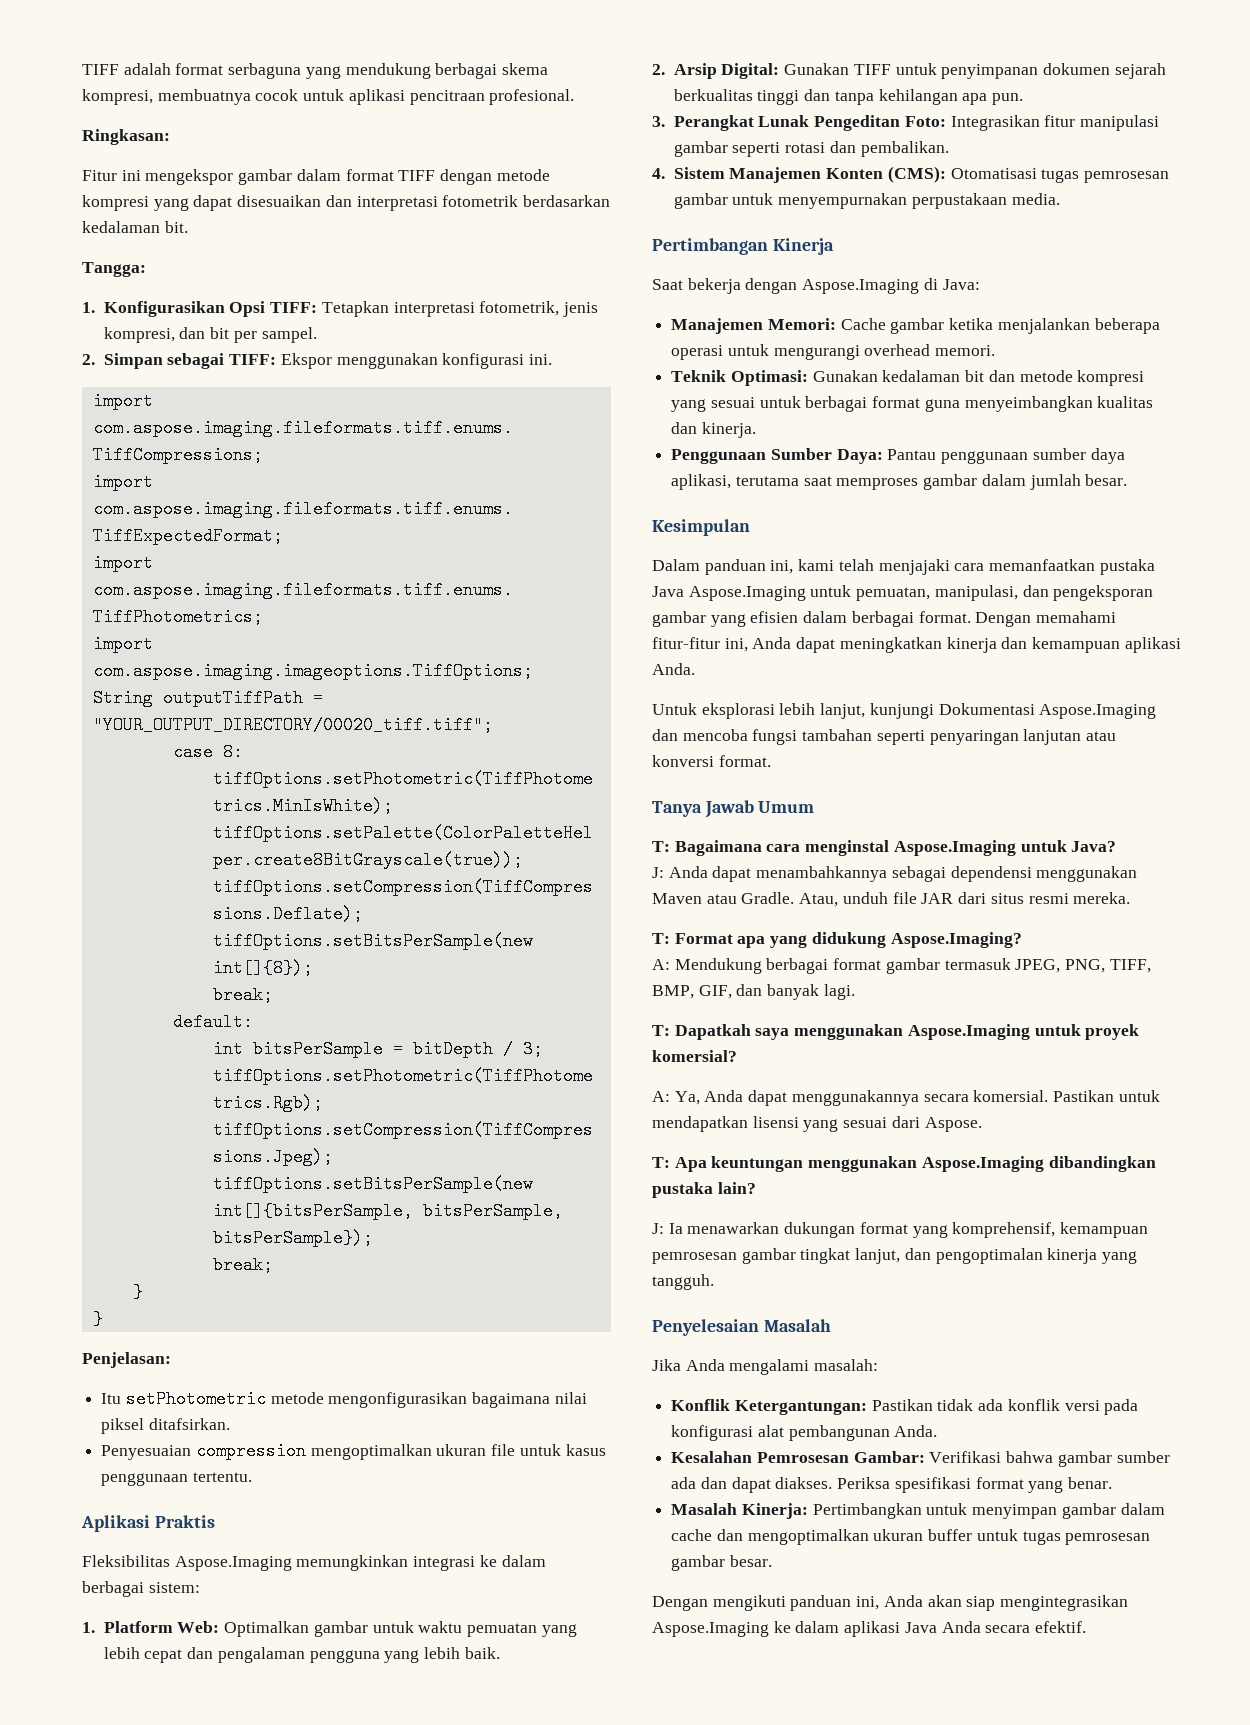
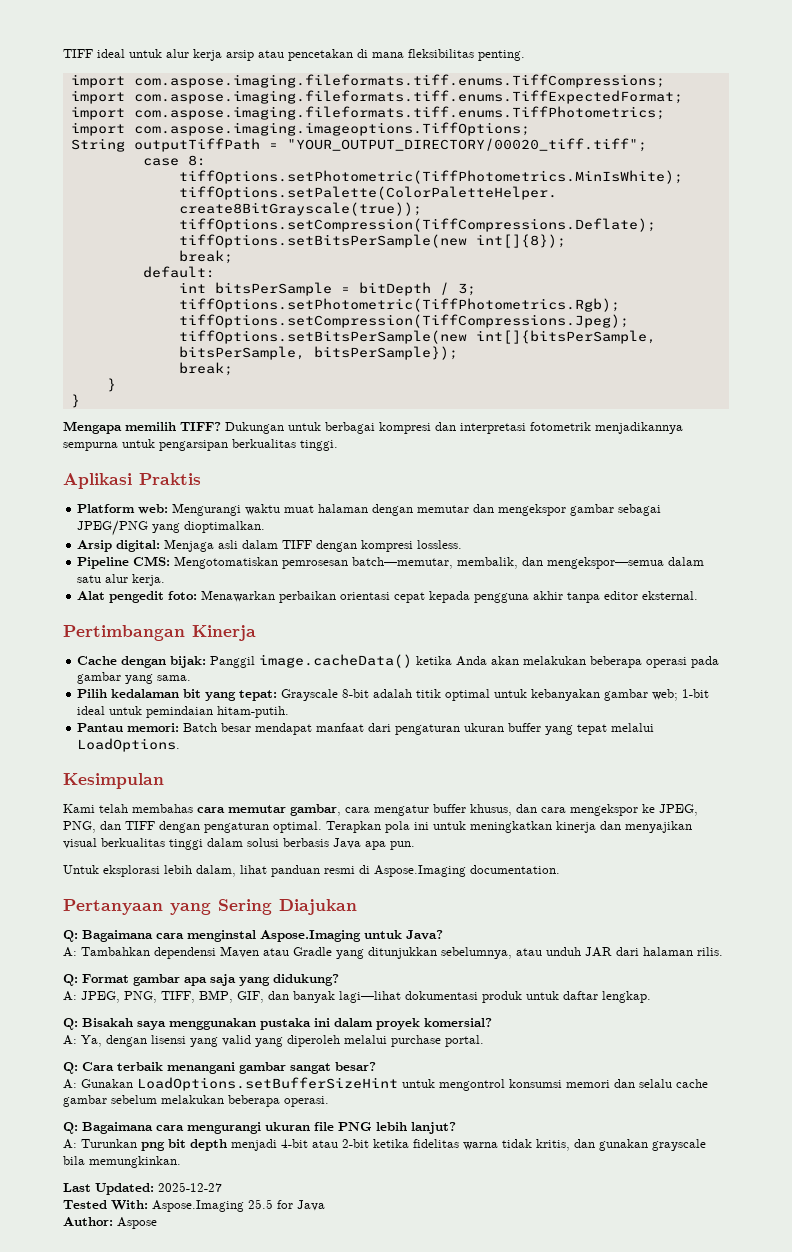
- TIFF adalah format serbaguna yang mendukung berbagai skema kompresi, membuatnya cocok untuk aplikasi pencitraan profesional.
- Ringkasan:
- Fitur ini mengekspor gambar dalam format TIFF dengan metode kompresi yang dapat disesuaikan dan interpretasi fotometrik berdasarkan kedalaman bit.
- Tangga:
- 1. Konfigurasikan Opsi TIFF: Tetapkan interpretasi fotometrik, jenis kompresi, dan bit per sampel.
- 2. Simpan sebagai TIFF: Ekspor menggunakan konfigurasi ini.
+ TIFF ideal untuk alur kerja arsip atau pencetakan di mana fleksibilitas penting.
- Penjelasan:
- Itu setPhotometric metode mengonfigurasikan bagaimana nilai piksel ditafsirkan.
- Penyesuaian compression mengoptimalkan ukuran file untuk kasus penggunaan tertentu.
+ Mengapa memilih TIFF? Dukungan untuk berbagai kompresi dan interpretasi fotometrik menjadikannya sempurna untuk pengarsipan berkualitas tinggi.
  Aplikasi Praktis
- Fleksibilitas Aspose.Imaging memungkinkan integrasi ke dalam berbagai sistem:
- 1. Platform Web: Optimalkan gambar untuk waktu pemuatan yang lebih cepat dan pengalaman pengguna yang lebih baik.
- 2. Arsip Digital: Gunakan TIFF untuk penyimpanan dokumen sejarah berkualitas tinggi dan tanpa kehilangan apa pun.
- 3. Perangkat Lunak Pengeditan Foto: Integrasikan fitur manipulasi gambar seperti rotasi dan pembalikan.
- 4. Sistem Manajemen Konten (CMS): Otomatisasi tugas pemrosesan gambar untuk menyempurnakan perpustakaan media.
+ Platform web: Mengurangi waktu muat halaman dengan memutar dan mengekspor gambar sebagai JPEG/PNG yang dioptimalkan.
+ Arsip digital: Menjaga asli dalam TIFF dengan kompresi lossless.
+ Pipeline CMS: Mengotomatiskan pemrosesan batch—memutar, membalik, dan mengekspor—semua dalam satu alur kerja.
+ Alat pengedit foto: Menawarkan perbaikan orientasi cepat kepada pengguna akhir tanpa editor eksternal.
  Pertimbangan Kinerja
- Saat bekerja dengan Aspose.Imaging di Java:
- Manajemen Memori: Cache gambar ketika menjalankan beberapa operasi untuk mengurangi overhead memori.
- Teknik Optimasi: Gunakan kedalaman bit dan metode kompresi yang sesuai untuk berbagai format guna menyeimbangkan kualitas dan kinerja.
- Penggunaan Sumber Daya: Pantau penggunaan sumber daya aplikasi, terutama saat memproses gambar dalam jumlah besar.
+ Cache dengan bijak: Panggil image.cacheData() ketika Anda akan melakukan beberapa operasi pada gambar yang sama.
+ Pilih kedalaman bit yang tepat: Grayscale 8‑bit adalah titik optimal untuk kebanyakan gambar web; 1‑bit ideal untuk pemindaian hitam‑putih.
+ Pantau memori: Batch besar mendapat manfaat dari pengaturan ukuran buffer yang tepat melalui LoadOptions.
  Kesimpulan
- Dalam panduan ini, kami telah menjajaki cara memanfaatkan pustaka Java Aspose.Imaging untuk pemuatan, manipulasi, dan pengeksporan gambar yang efisien dalam berbagai format. Dengan memahami fitur-fitur ini, Anda dapat meningkatkan kinerja dan kemampuan aplikasi Anda.
- Untuk eksplorasi lebih lanjut, kunjungi Dokumentasi Aspose.Imaging dan mencoba fungsi tambahan seperti penyaringan lanjutan atau konversi format.
- Tanya Jawab Umum
- T: Bagaimana cara menginstal Aspose.Imaging untuk Java?
+ Kami telah membahas cara memutar gambar, cara mengatur buffer khusus, dan cara mengekspor ke JPEG, PNG, dan TIFF dengan pengaturan optimal. Terapkan pola ini untuk meningkatkan kinerja dan menyajikan visual berkualitas tinggi dalam solusi berbasis Java apa pun.
+ Untuk eksplorasi lebih dalam, lihat panduan resmi di Aspose.Imaging documentation.
+ Pertanyaan yang Sering Diajukan
+ Q: Bagaimana cara menginstal Aspose.Imaging untuk Java?
- J: Anda dapat menambahkannya sebagai dependensi menggunakan Maven atau Gradle. Atau, unduh file JAR dari situs resmi mereka.
- T: Format apa yang didukung Aspose.Imaging?
- A: Mendukung berbagai format gambar termasuk JPEG, PNG, TIFF, BMP, GIF, dan banyak lagi.
- T: Dapatkah saya menggunakan Aspose.Imaging untuk proyek komersial?
- A: Ya, Anda dapat menggunakannya secara komersial. Pastikan untuk mendapatkan lisensi yang sesuai dari Aspose.
- T: Apa keuntungan menggunakan Aspose.Imaging dibandingkan pustaka lain?
- J: Ia menawarkan dukungan format yang komprehensif, kemampuan pemrosesan gambar tingkat lanjut, dan pengoptimalan kinerja yang tangguh.
- Penyelesaian Masalah
- Jika Anda mengalami masalah:
- Konflik Ketergantungan: Pastikan tidak ada konflik versi pada konfigurasi alat pembangunan Anda.
- Kesalahan Pemrosesan Gambar: Verifikasi bahwa gambar sumber ada dan dapat diakses. Periksa spesifikasi format yang benar.
- Masalah Kinerja: Pertimbangkan untuk menyimpan gambar dalam cache dan mengoptimalkan ukuran buffer untuk tugas pemrosesan gambar besar.
- Dengan mengikuti panduan ini, Anda akan siap mengintegrasikan Aspose.Imaging ke dalam aplikasi Java Anda secara efektif.
+ A: Tambahkan dependensi Maven atau Gradle yang ditunjukkan sebelumnya, atau unduh JAR dari halaman rilis.
+ Q: Format gambar apa saja yang didukung?
+ A: JPEG, PNG, TIFF, BMP, GIF, dan banyak lagi—lihat dokumentasi produk untuk daftar lengkap.
+ Q: Bisakah saya menggunakan pustaka ini dalam proyek komersial?
+ A: Ya, dengan lisensi yang valid yang diperoleh melalui purchase portal.
+ Q: Cara terbaik menangani gambar sangat besar?
+ A: Gunakan LoadOptions.setBufferSizeHint untuk mengontrol konsumsi memori dan selalu cache gambar sebelum melakukan beberapa operasi.
+ Q: Bagaimana cara mengurangi ukuran file PNG lebih lanjut?
+ A: Turunkan png bit depth menjadi 4‑bit atau 2‑bit ketika fidelitas warna tidak kritis, dan gunakan grayscale bila memungkinkan.
+ Last Updated: 2025-12-27
+ Tested With: Aspose.Imaging 25.5 for Java
+ Author: Aspose

